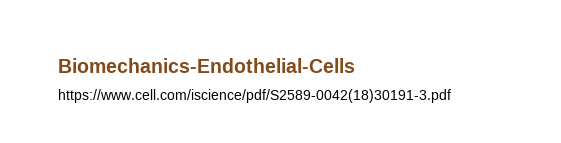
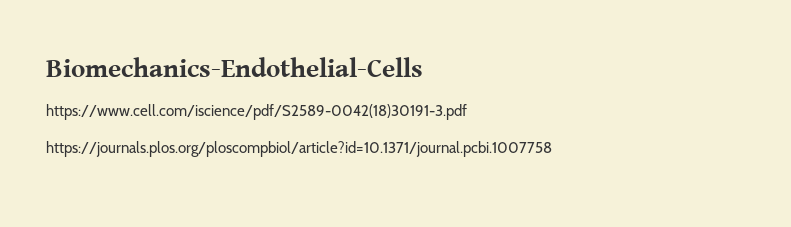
+ https://journals.plos.org/ploscompbiol/article?id=10.1371/journal.pcbi.1007758

